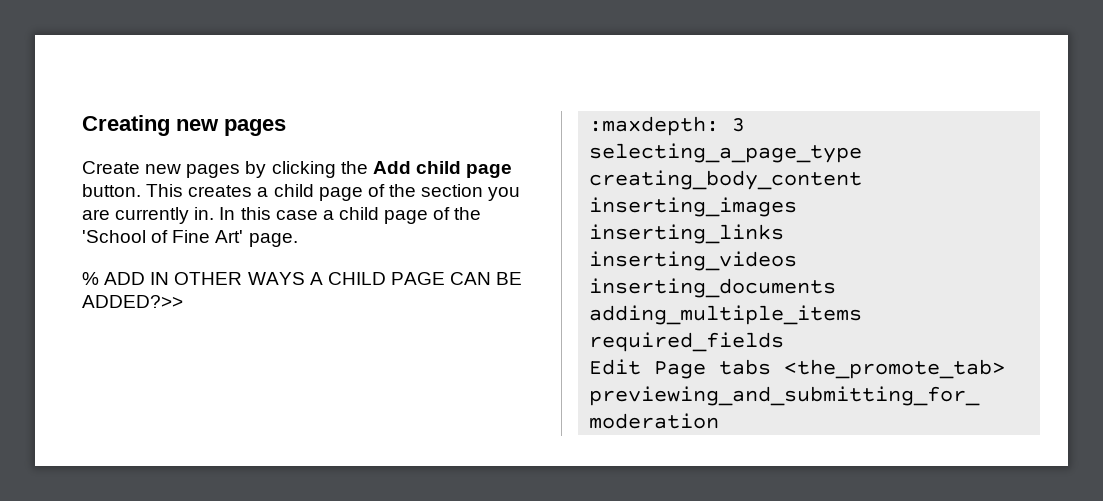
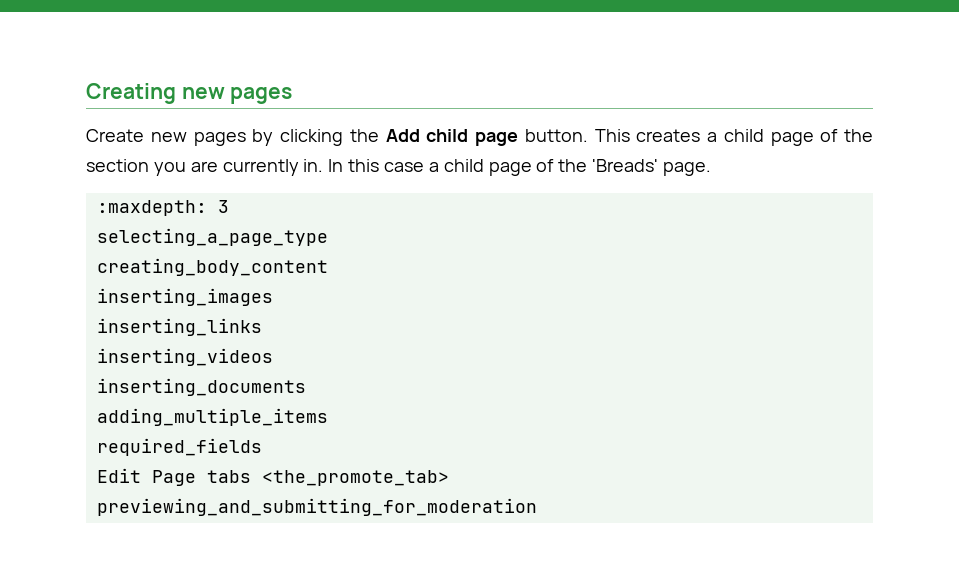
- In this case a child page of the 'School of Fine Art' page.
- % ADD IN OTHER WAYS A CHILD PAGE CAN BE ADDED?>>
+ In this case a child page of the 'Breads' page.

